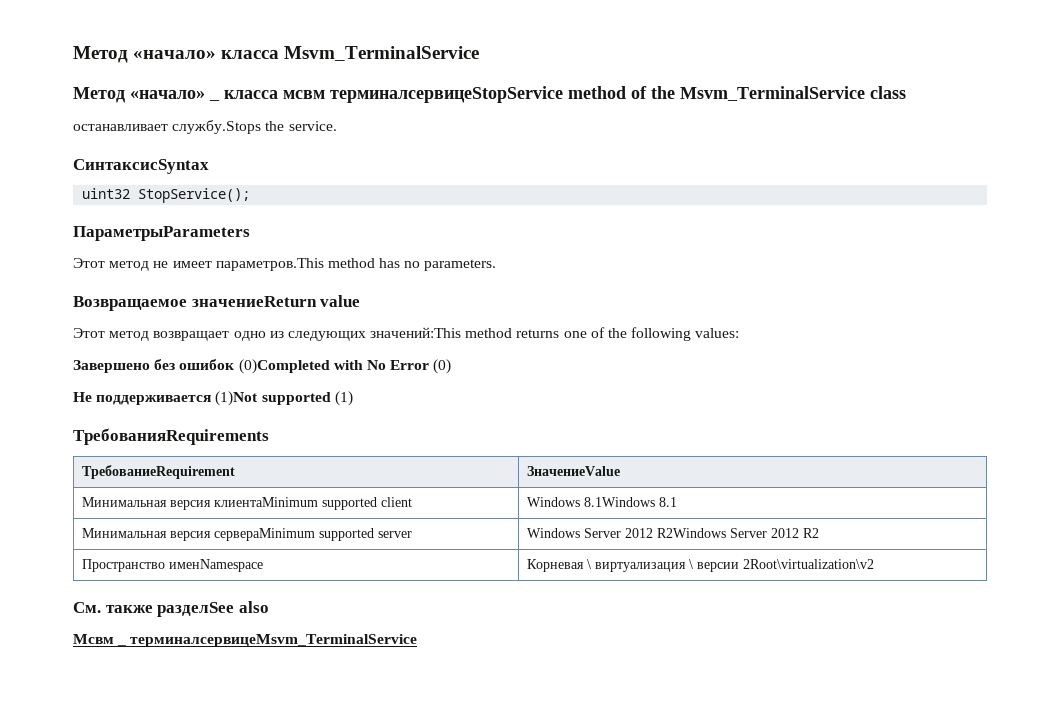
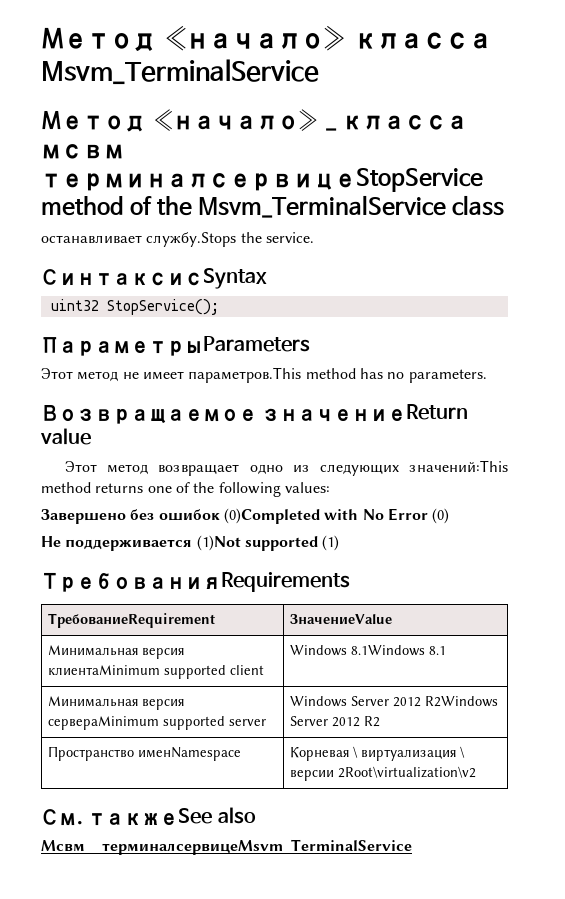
- См. также разделSee also
+ См. такжеSee also

